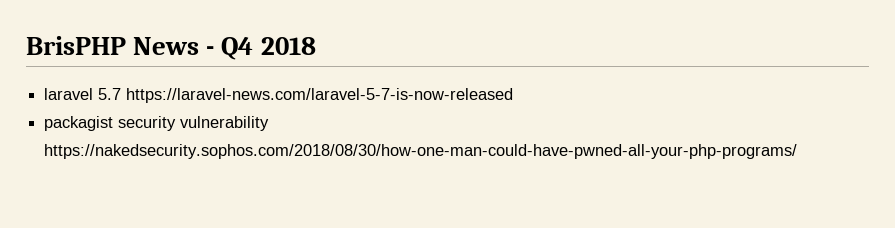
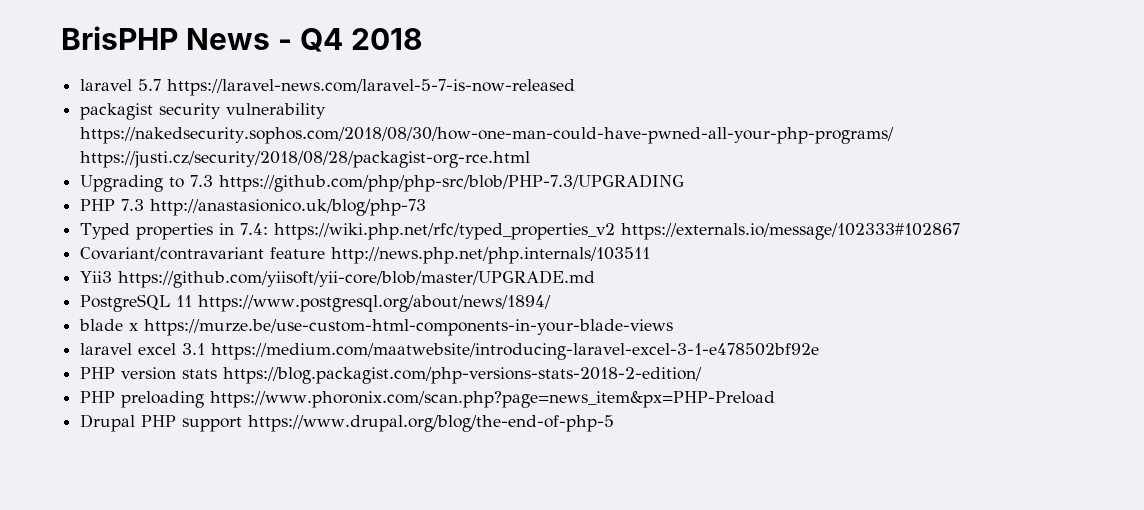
- packagist security vulnerability https://nakedsecurity.sophos.com/2018/08/30/how-one-man-could-have-pwned-all-your-php-programs/
+ packagist security vulnerability https://nakedsecurity.sophos.com/2018/08/30/how-one-man-could-have-pwned-all-your-php-programs/ https://justi.cz/security/2018/08/28/packagist-org-rce.html
+ Upgrading to 7.3 https://github.com/php/php-src/blob/PHP-7.3/UPGRADING
+ PHP 7.3 http://anastasionico.uk/blog/php-73
+ Typed properties in 7.4: https://wiki.php.net/rfc/typed_properties_v2 https://externals.io/message/102333#102867
+ Covariant/contravariant feature http://news.php.net/php.internals/103511
+ Yii3 https://github.com/yiisoft/yii-core/blob/master/UPGRADE.md
+ PostgreSQL 11 https://www.postgresql.org/about/news/1894/
+ blade x https://murze.be/use-custom-html-components-in-your-blade-views
+ laravel excel 3.1 https://medium.com/maatwebsite/introducing-laravel-excel-3-1-e478502bf92e
+ PHP version stats https://blog.packagist.com/php-versions-stats-2018-2-edition/
+ PHP preloading https://www.phoronix.com/scan.php?page=news_item&px=PHP-Preload
+ Drupal PHP support https://www.drupal.org/blog/the-end-of-php-5

